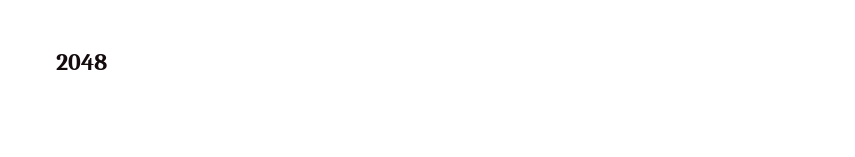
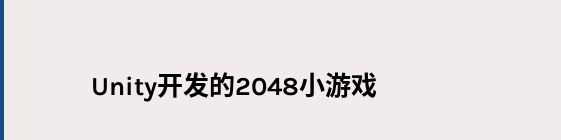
- 2048
+ Unity开发的2048小游戏

